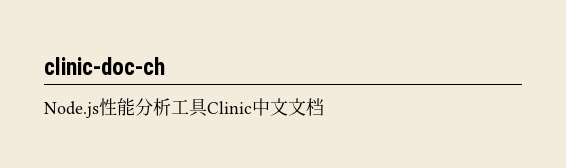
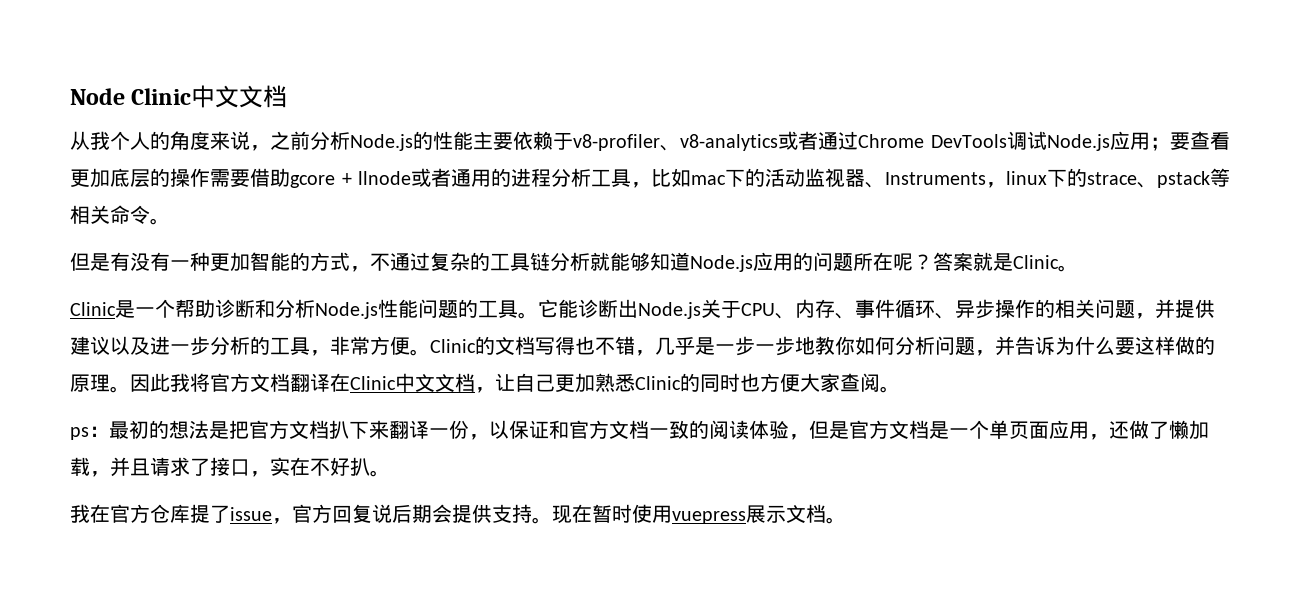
- clinic-doc-ch
- Node.js性能分析工具Clinic中文文档
+ Node Clinic中文文档
+ 从我个人的角度来说，之前分析Node.js的性能主要依赖于v8-profiler、v8-analytics或者通过Chrome DevTools调试Node.js应用；要查看更加底层的操作需要借助gcore + llnode或者通用的进程分析工具，比如mac下的活动监视器、Instruments，linux下的strace、pstack等相关命令。
+ 但是有没有一种更加智能的方式，不通过复杂的工具链分析就能够知道Node.js应用的问题所在呢？答案就是Clinic。
+ Clinic是一个帮助诊断和分析Node.js性能问题的工具。它能诊断出Node.js关于CPU、内存、事件循环、异步操作的相关问题，并提供建议以及进一步分析的工具，非常方便。Clinic的文档写得也不错，几乎是一步一步地教你如何分析问题，并告诉为什么要这样做的原理。因此我将官方文档翻译在Clinic中文文档，让自己更加熟悉Clinic的同时也方便大家查阅。
+ ps：最初的想法是把官方文档扒下来翻译一份，以保证和官方文档一致的阅读体验，但是官方文档是一个单页面应用，还做了懒加载，并且请求了接口，实在不好扒。
+ 我在官方仓库提了issue，官方回复说后期会提供支持。现在暂时使用vuepress展示文档。

